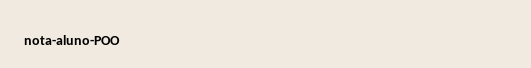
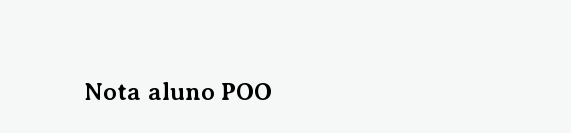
- nota-aluno-POO
+ Nota aluno POO

